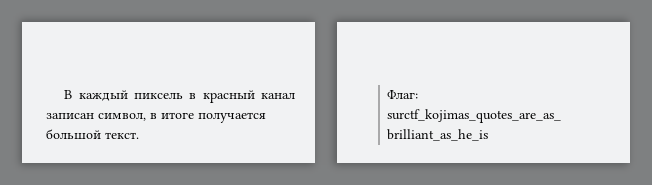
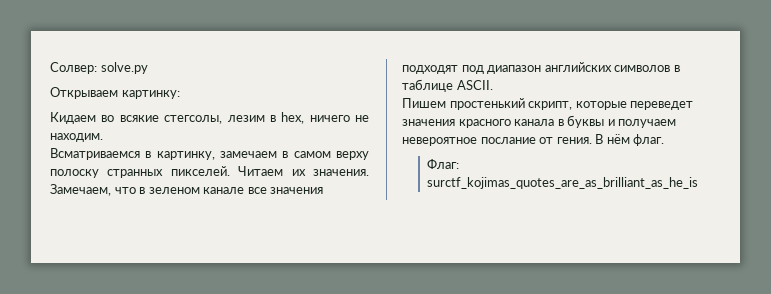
- В каждый пиксель в красный канал записан символ, в итоге получается большой текст.
+ Солвер: solve.py
+ Открываем картинку:
+ Кидаем во всякие стегсолы, лезим в hex, ничего не находим.
+ Всматриваемся в картинку, замечаем в самом верху полоску странных пикселей. Читаем их значения. Замечаем, что в зеленом канале все значения подходят под диапазон английских символов в таблице ASCII.
+ Пишем простенький скрипт, которые переведет значения красного канала в буквы и получаем невероятное послание от гения. В нём флаг.

